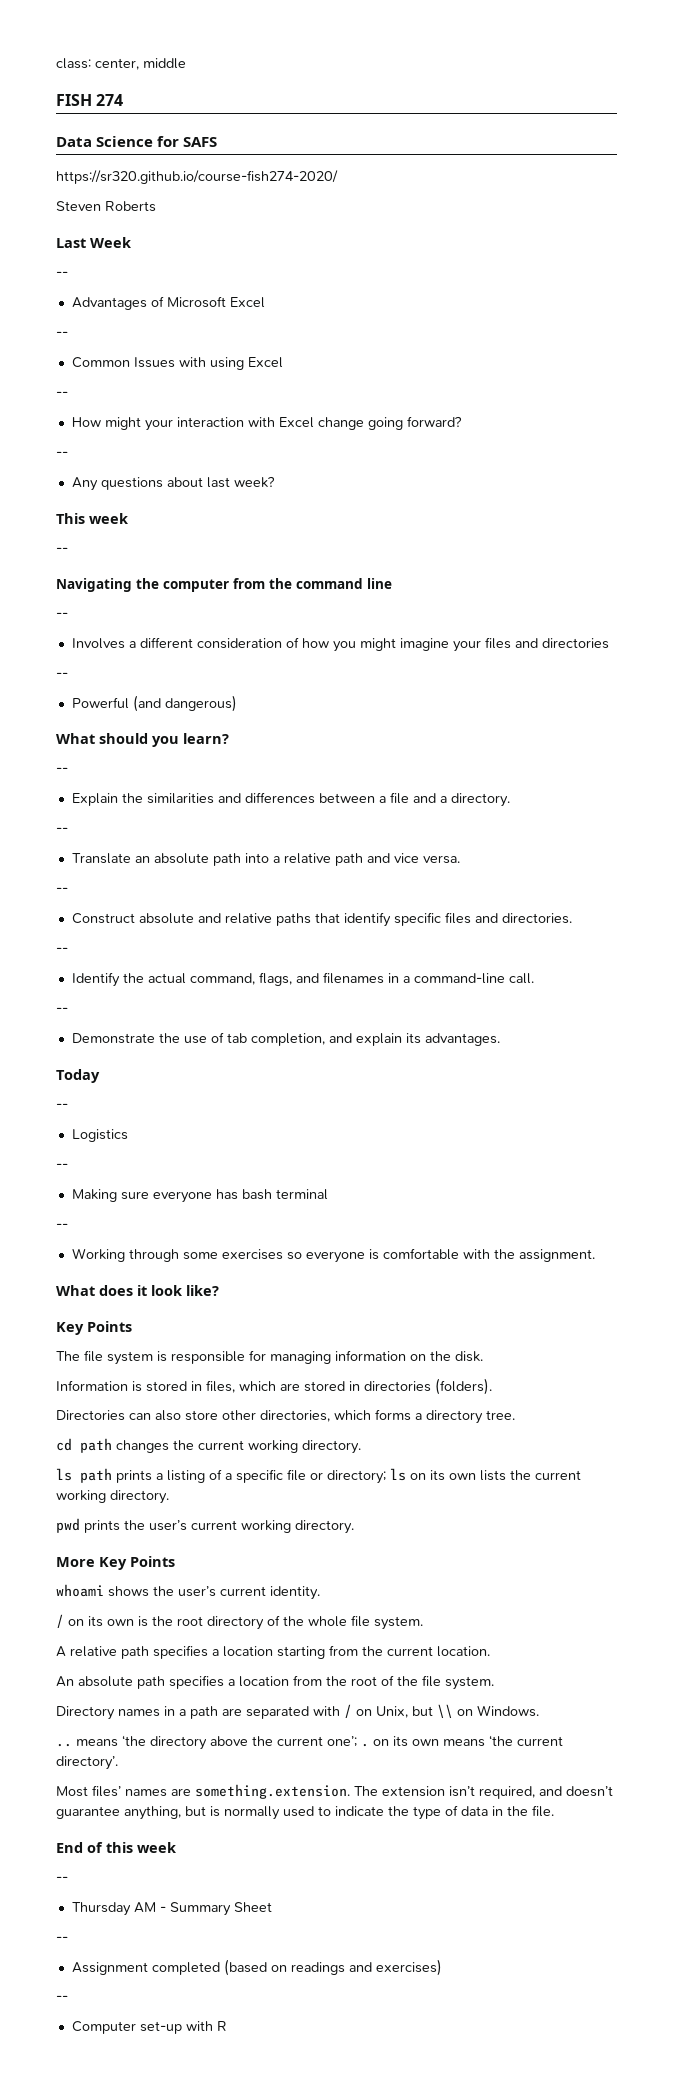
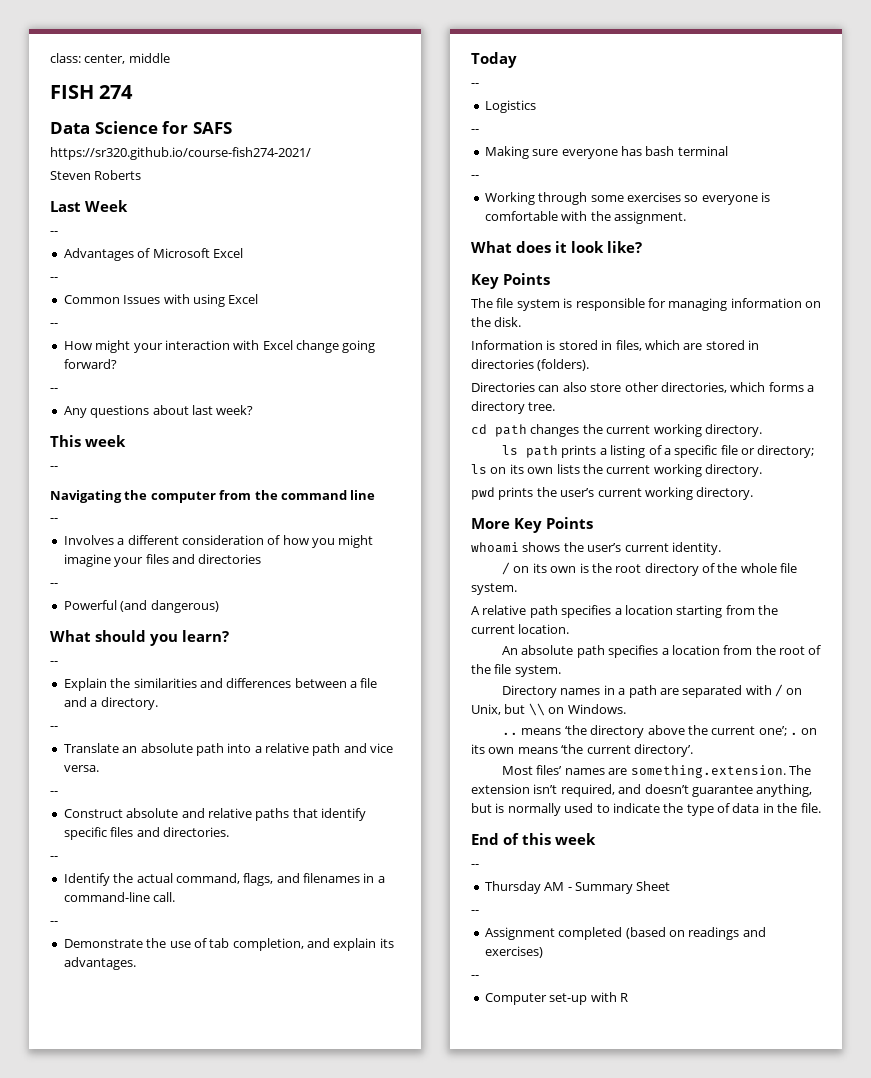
- https://sr320.github.io/course-fish274-2020/
+ https://sr320.github.io/course-fish274-2021/

